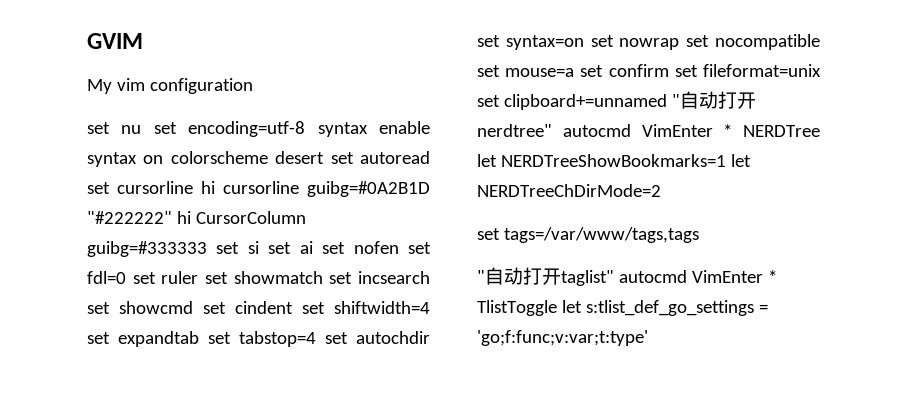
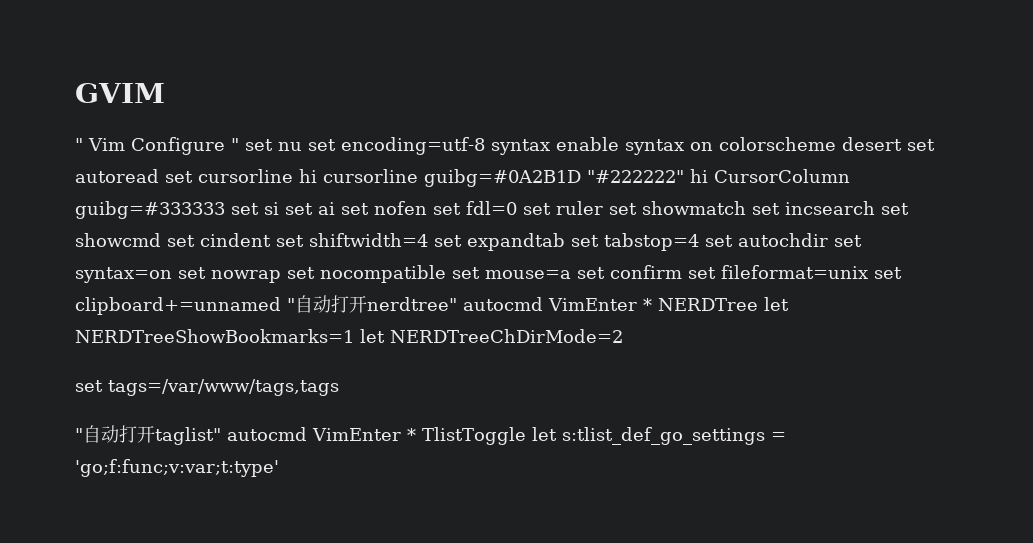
- My vim configuration
- set nu set encoding=utf-8 syntax enable syntax on colorscheme desert set autoread set cursorline hi cursorline guibg=#0A2B1D "#222222" hi CursorColumn guibg=#333333 set si set ai set nofen set fdl=0 set ruler set showmatch set incsearch set showcmd set cindent set shiftwidth=4 set expandtab set tabstop=4 set autochdir set syntax=on set nowrap set nocompatible set mouse=a set confirm set fileformat=unix set clipboard+=unnamed "自动打开nerdtree" autocmd VimEnter * NERDTree let NERDTreeShowBookmarks=1 let NERDTreeChDirMode=2
+ " Vim Configure " set nu set encoding=utf-8 syntax enable syntax on colorscheme desert set autoread set cursorline hi cursorline guibg=#0A2B1D "#222222" hi CursorColumn guibg=#333333 set si set ai set nofen set fdl=0 set ruler set showmatch set incsearch set showcmd set cindent set shiftwidth=4 set expandtab set tabstop=4 set autochdir set syntax=on set nowrap set nocompatible set mouse=a set confirm set fileformat=unix set clipboard+=unnamed "自动打开nerdtree" autocmd VimEnter * NERDTree let NERDTreeShowBookmarks=1 let NERDTreeChDirMode=2

